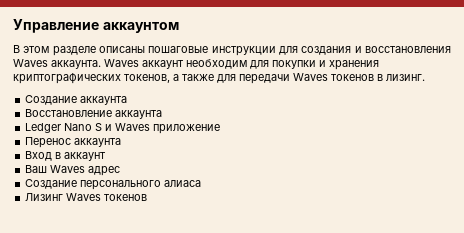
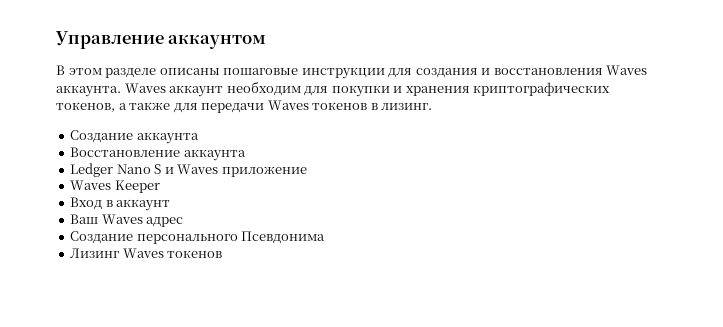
- Перенос аккаунта
+ Waves Keeper
- Создание персонального алиаса
+ Создание персонального Псевдонима

